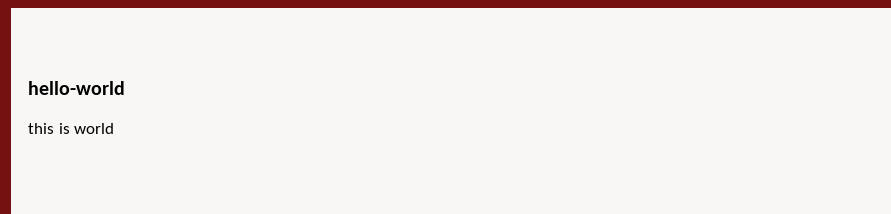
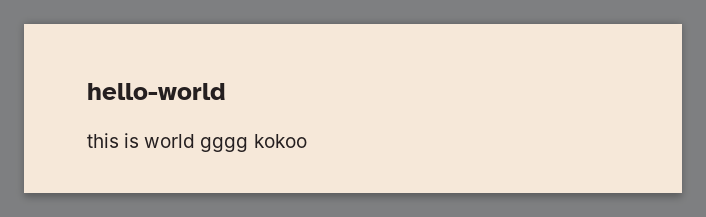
- this is world
+ this is world gggg kokoo

